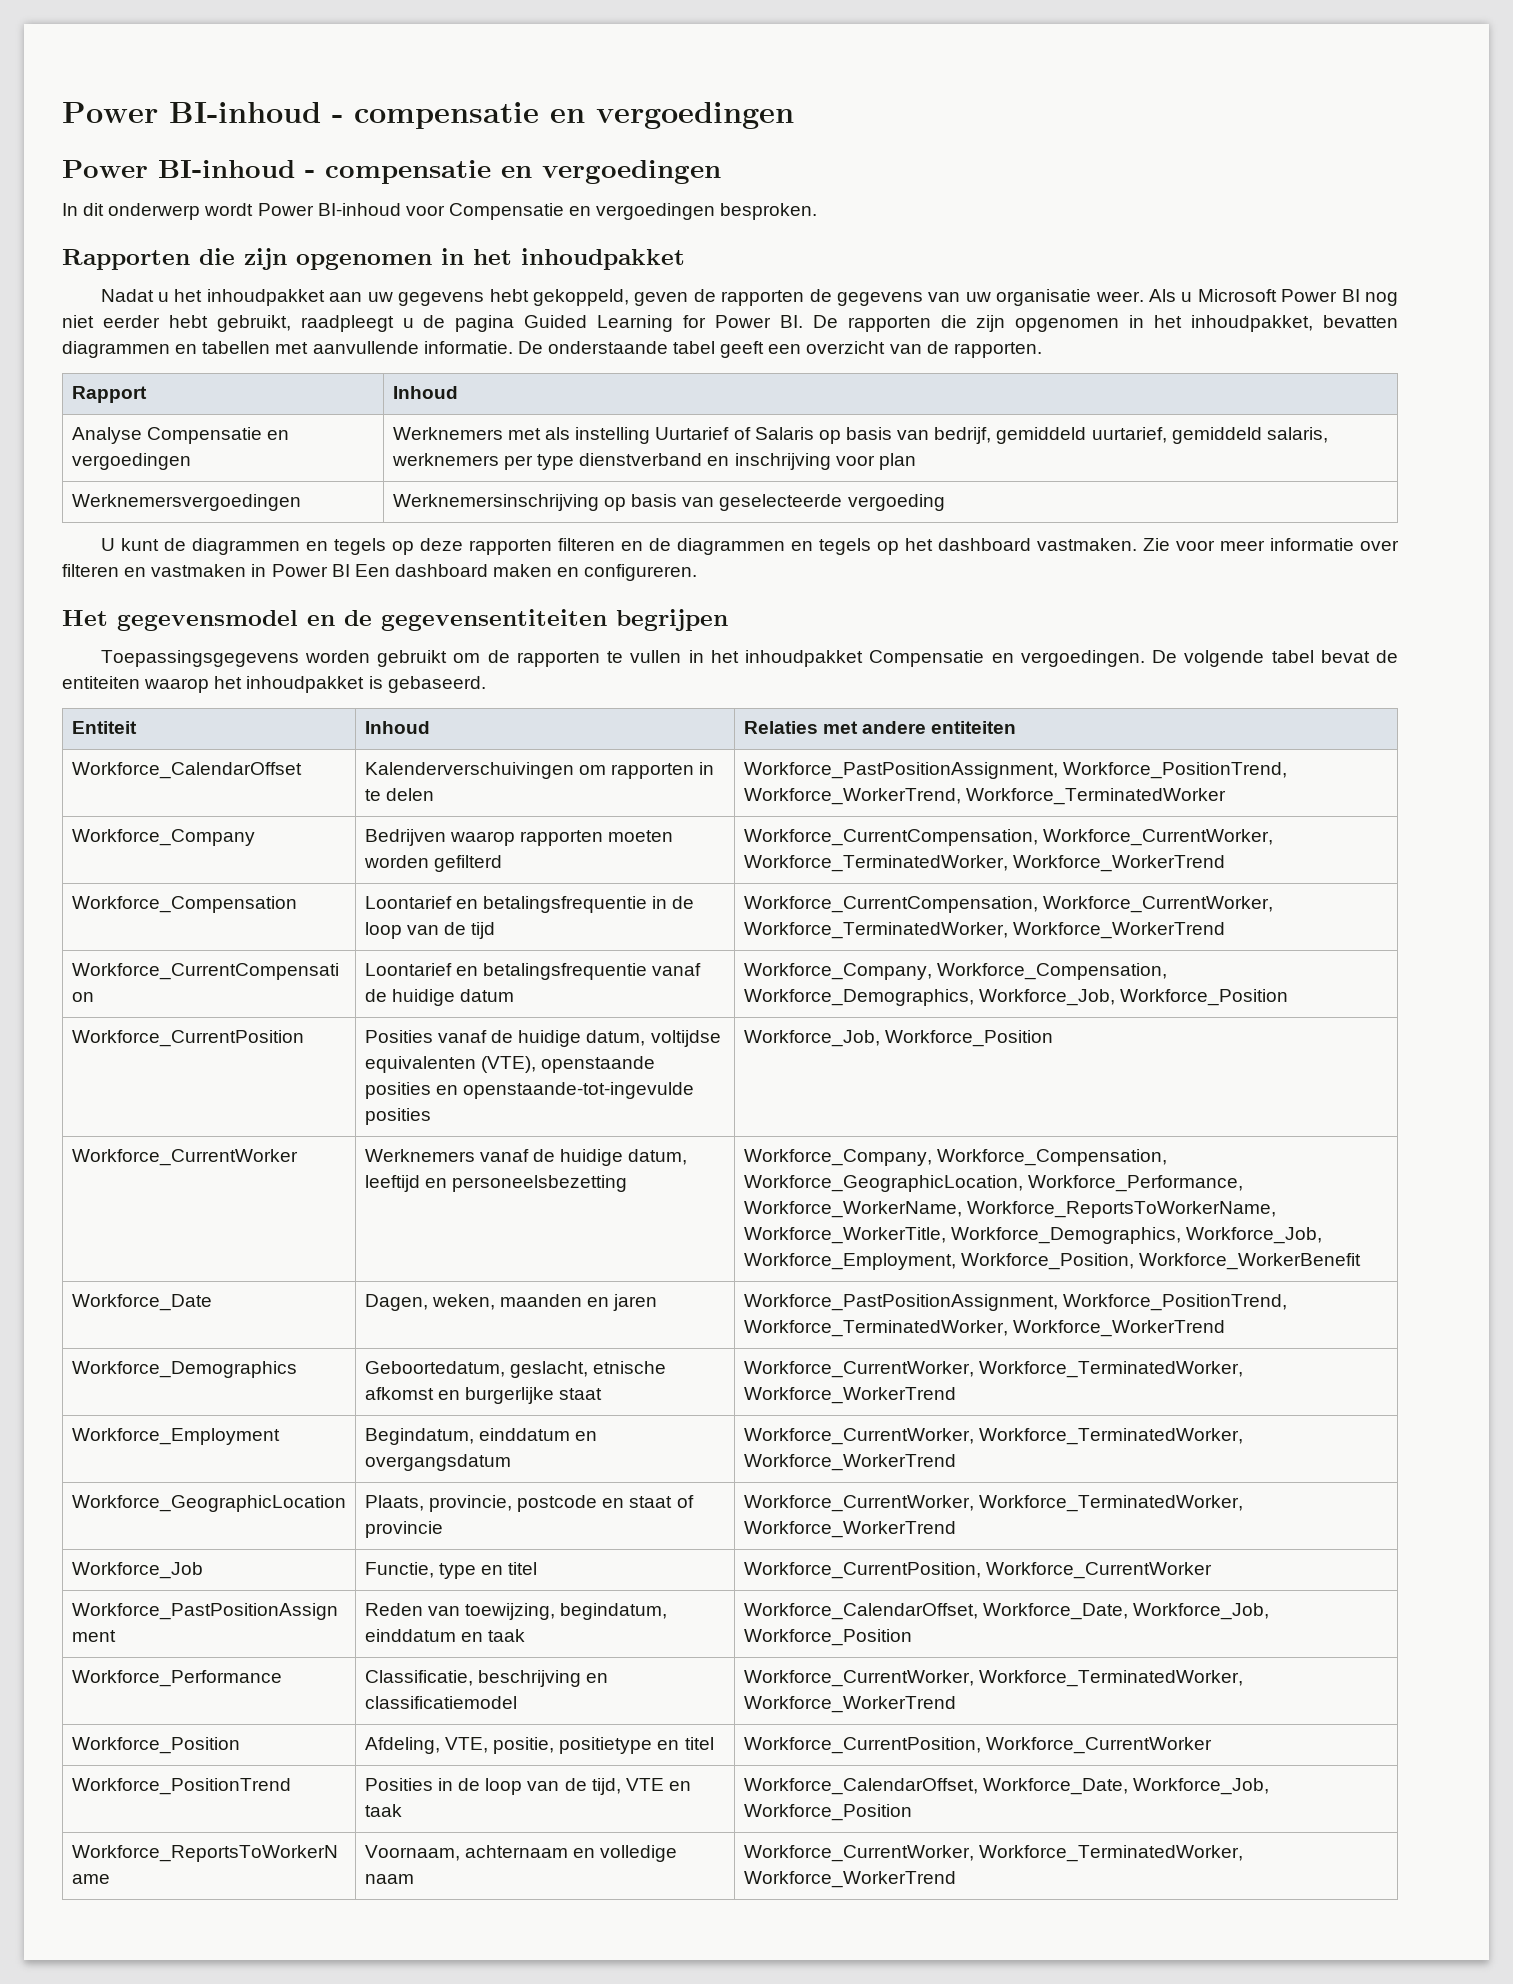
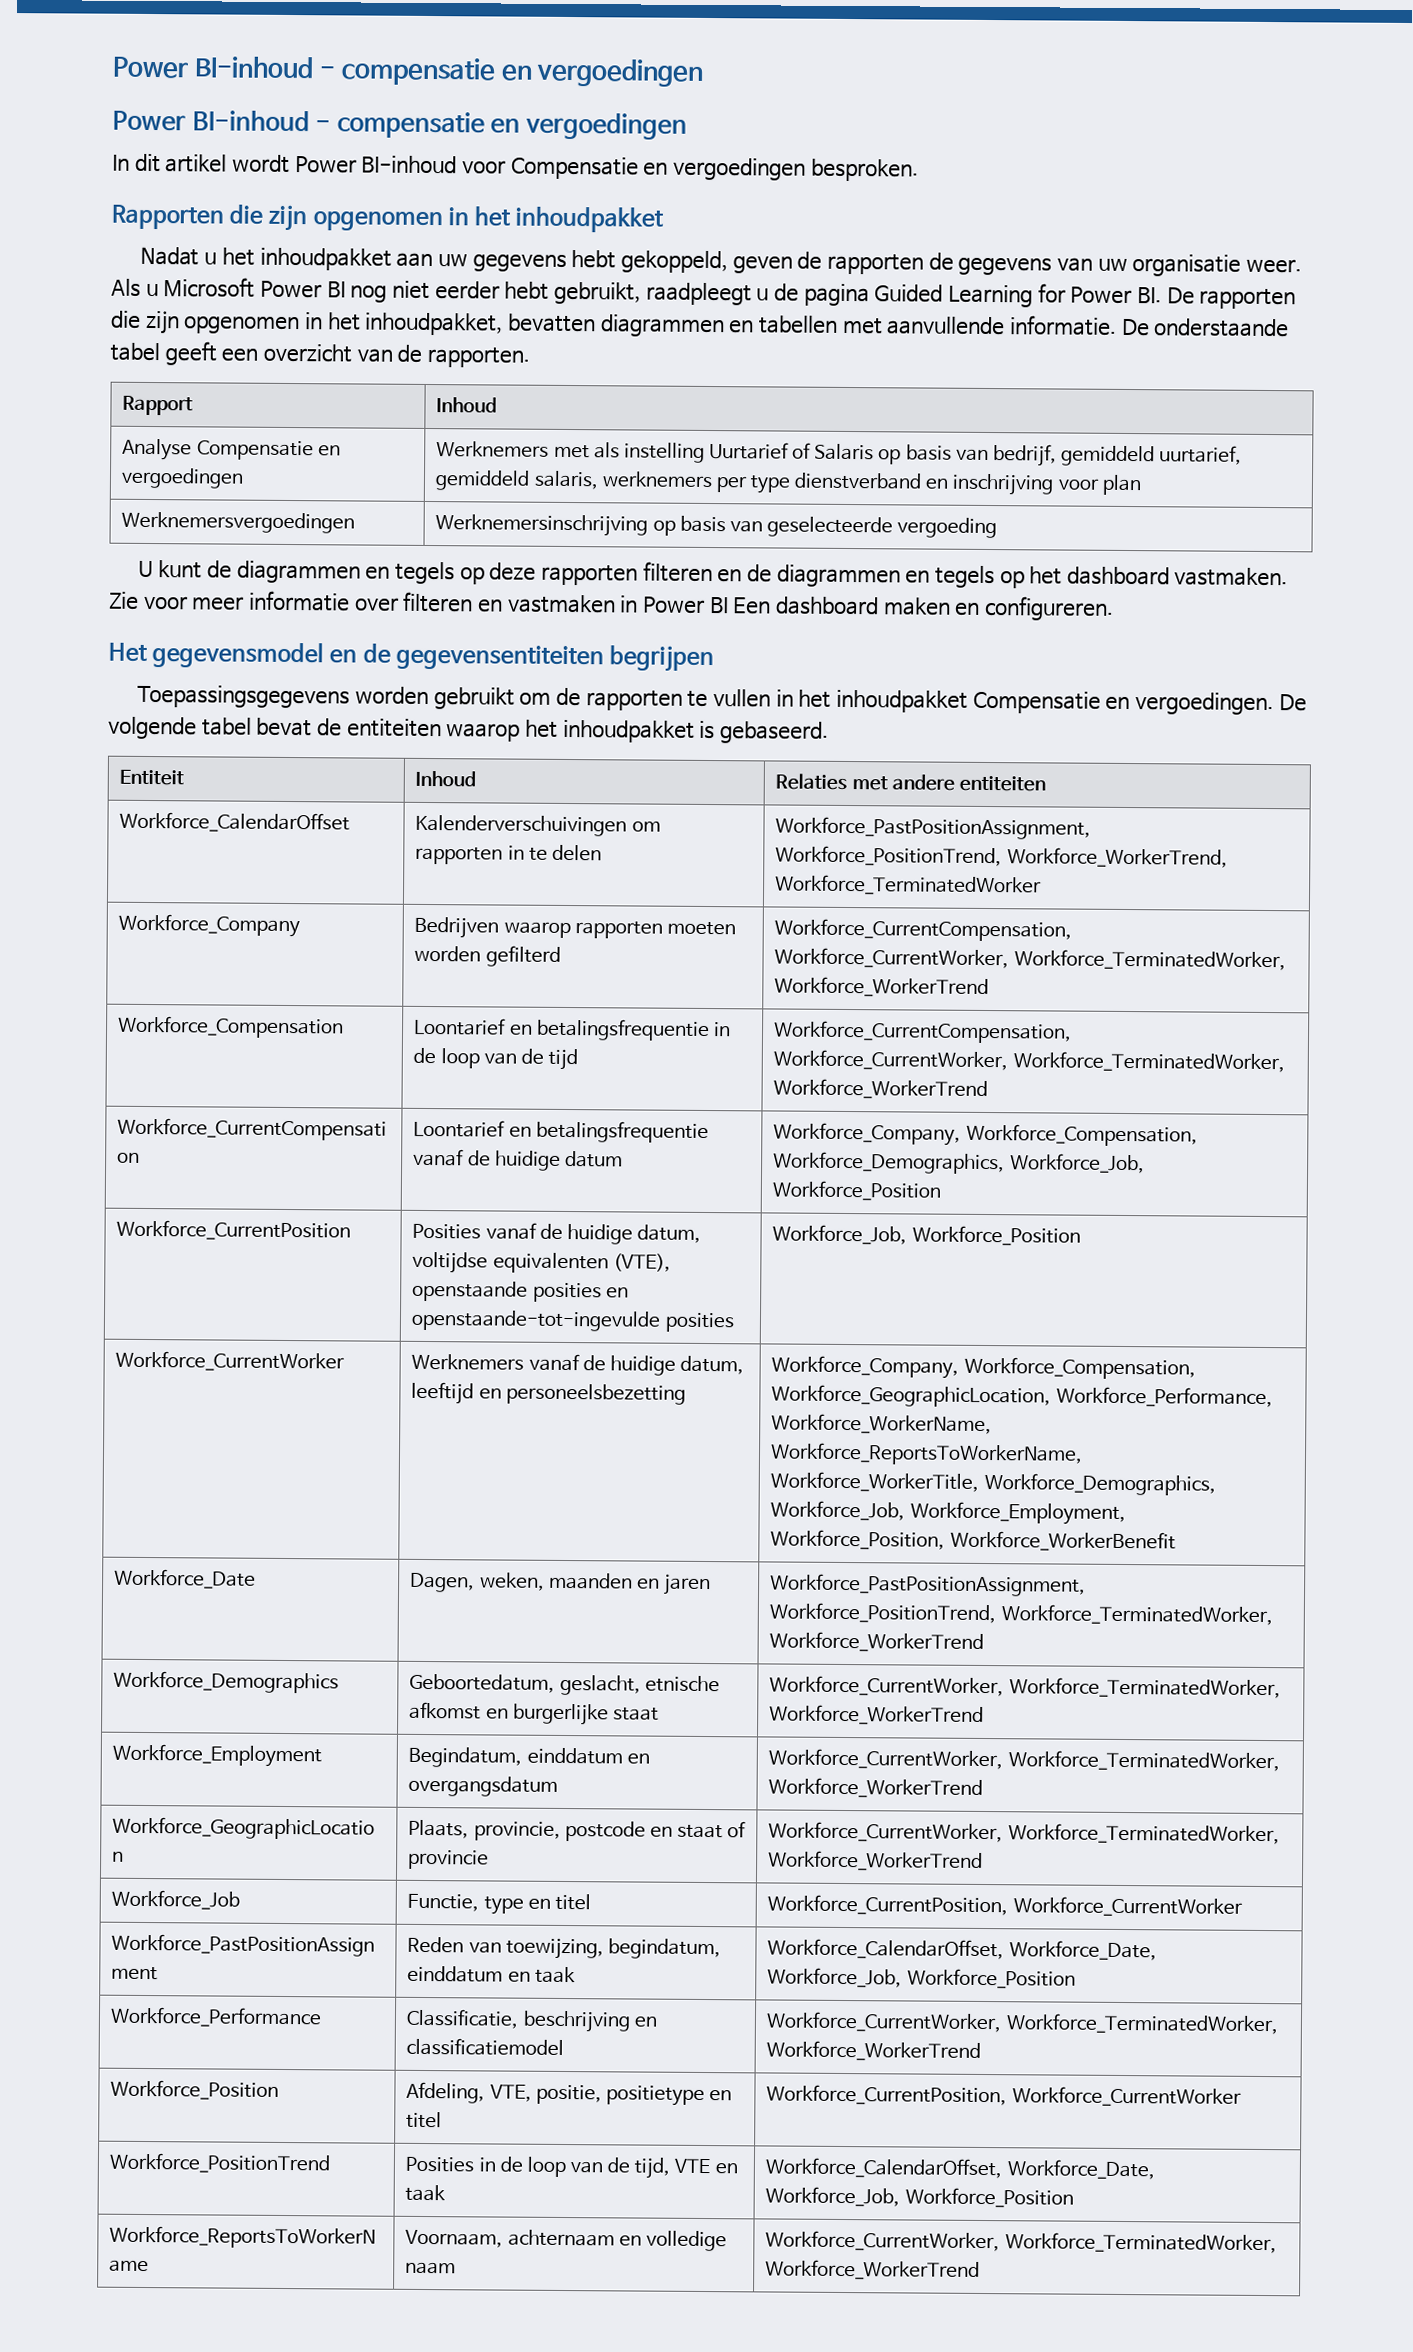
- In dit onderwerp wordt Power BI-inhoud voor Compensatie en vergoedingen besproken.
+ In dit artikel wordt Power BI-inhoud voor Compensatie en vergoedingen besproken.

